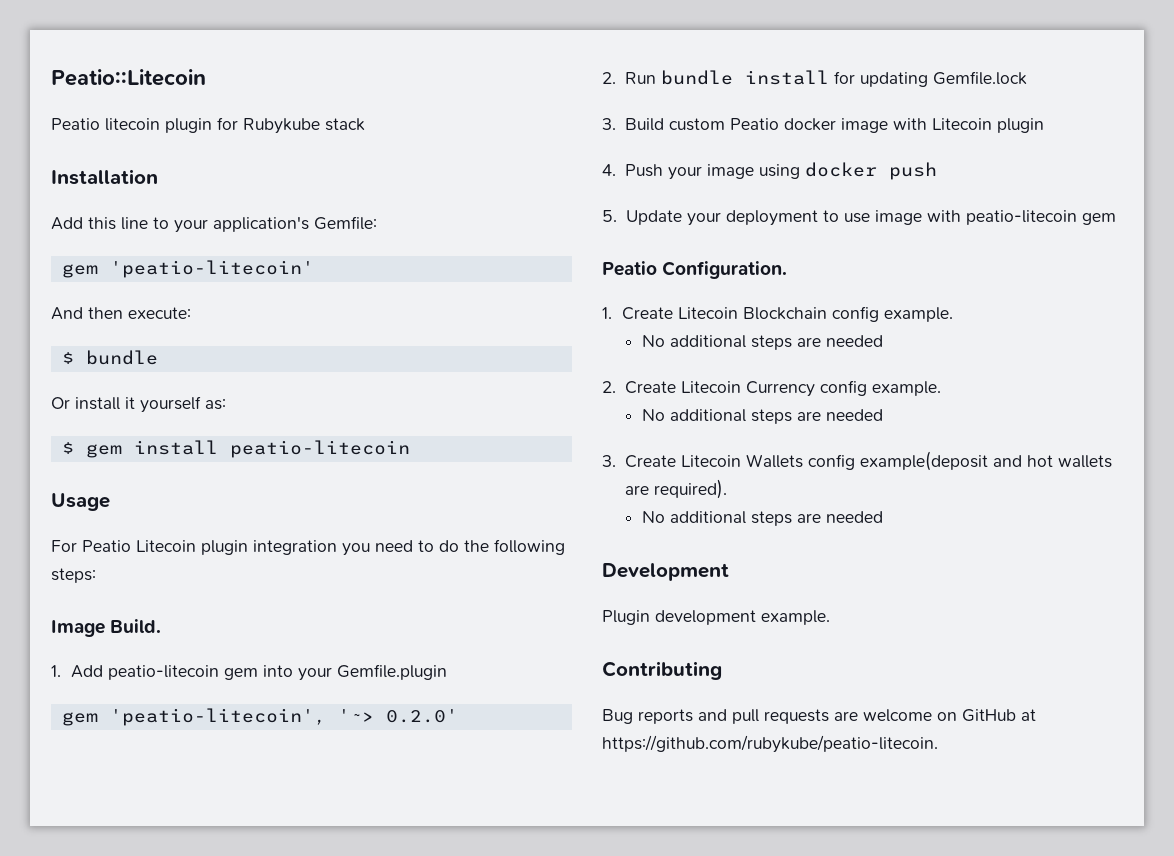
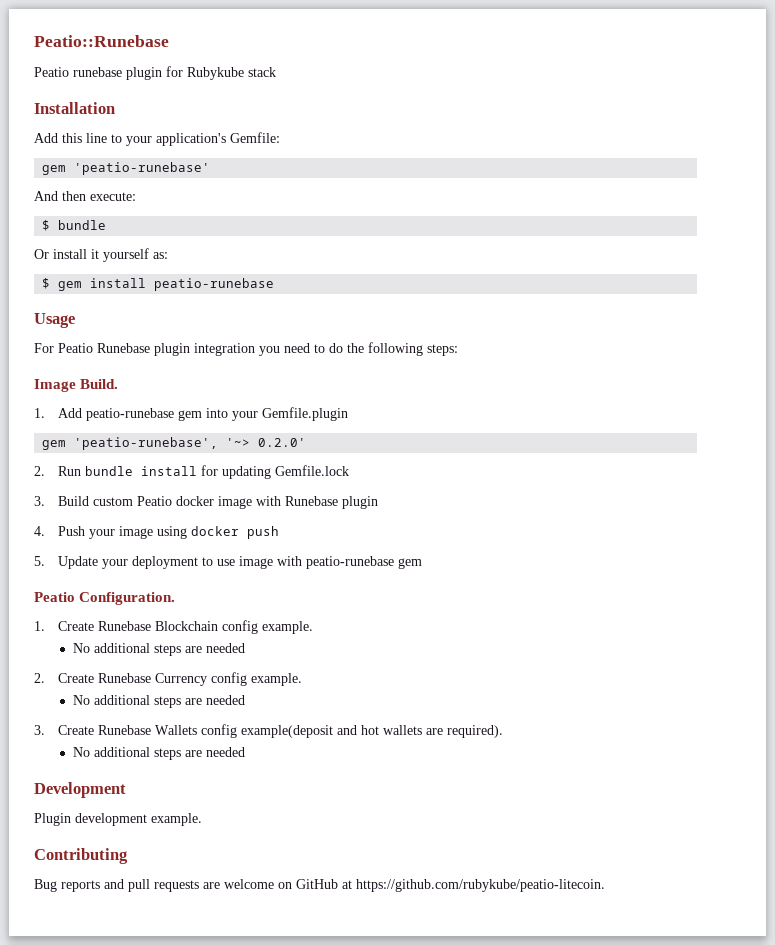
- Peatio::Litecoin
- Peatio litecoin plugin for Rubykube stack
+ Peatio::Runebase
+ Peatio runebase plugin for Rubykube stack
- gem 'peatio-litecoin'
+ gem 'peatio-runebase'
- $ gem install peatio-litecoin
+ $ gem install peatio-runebase
- For Peatio Litecoin plugin integration you need to do the following steps:
+ For Peatio Runebase plugin integration you need to do the following steps:
- 1. Add peatio-litecoin gem into your Gemfile.plugin
+ 1. Add peatio-runebase gem into your Gemfile.plugin
- gem 'peatio-litecoin', '~> 0.2.0'
+ gem 'peatio-runebase', '~> 0.2.0'
- 3. Build custom Peatio docker image with Litecoin plugin
+ 3. Build custom Peatio docker image with Runebase plugin
- 5. Update your deployment to use image with peatio-litecoin gem
+ 5. Update your deployment to use image with peatio-runebase gem
- 1. Create Litecoin Blockchain config example.
+ 1. Create Runebase Blockchain config example.
- 2. Create Litecoin Currency config example.
+ 2. Create Runebase Currency config example.
- 3. Create Litecoin Wallets config example(deposit and hot wallets are required).
+ 3. Create Runebase Wallets config example(deposit and hot wallets are required).

